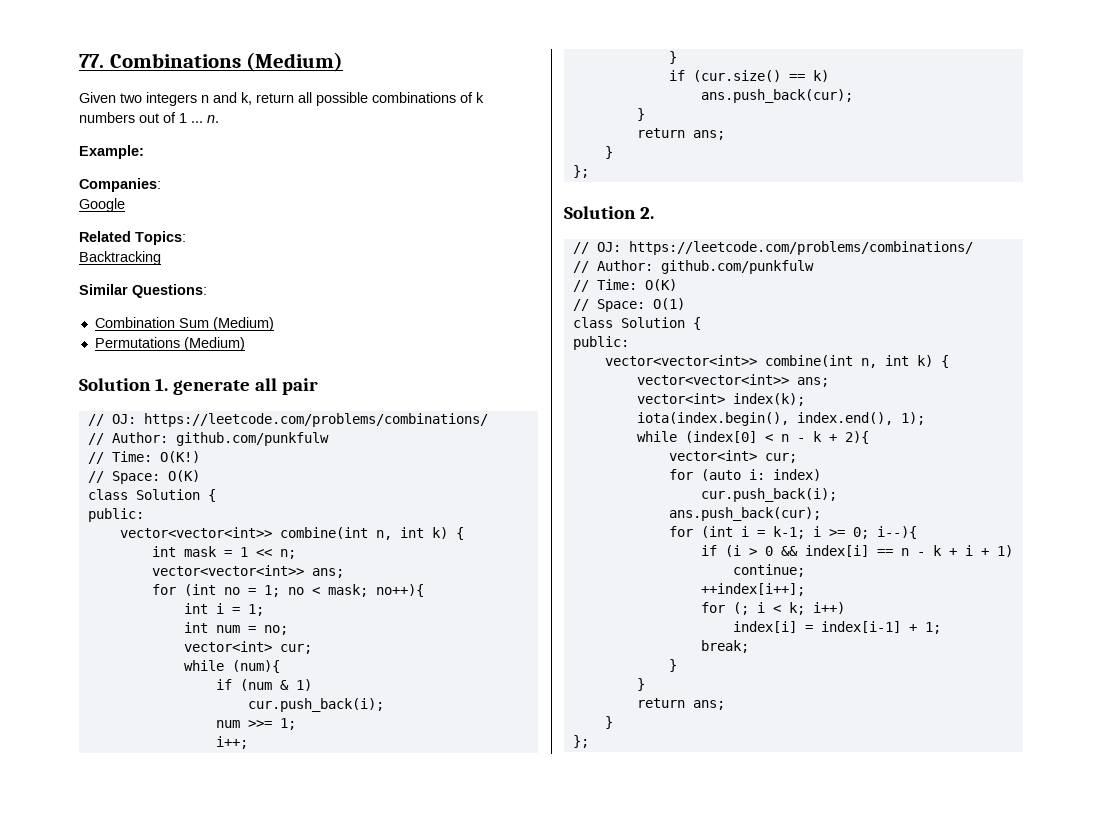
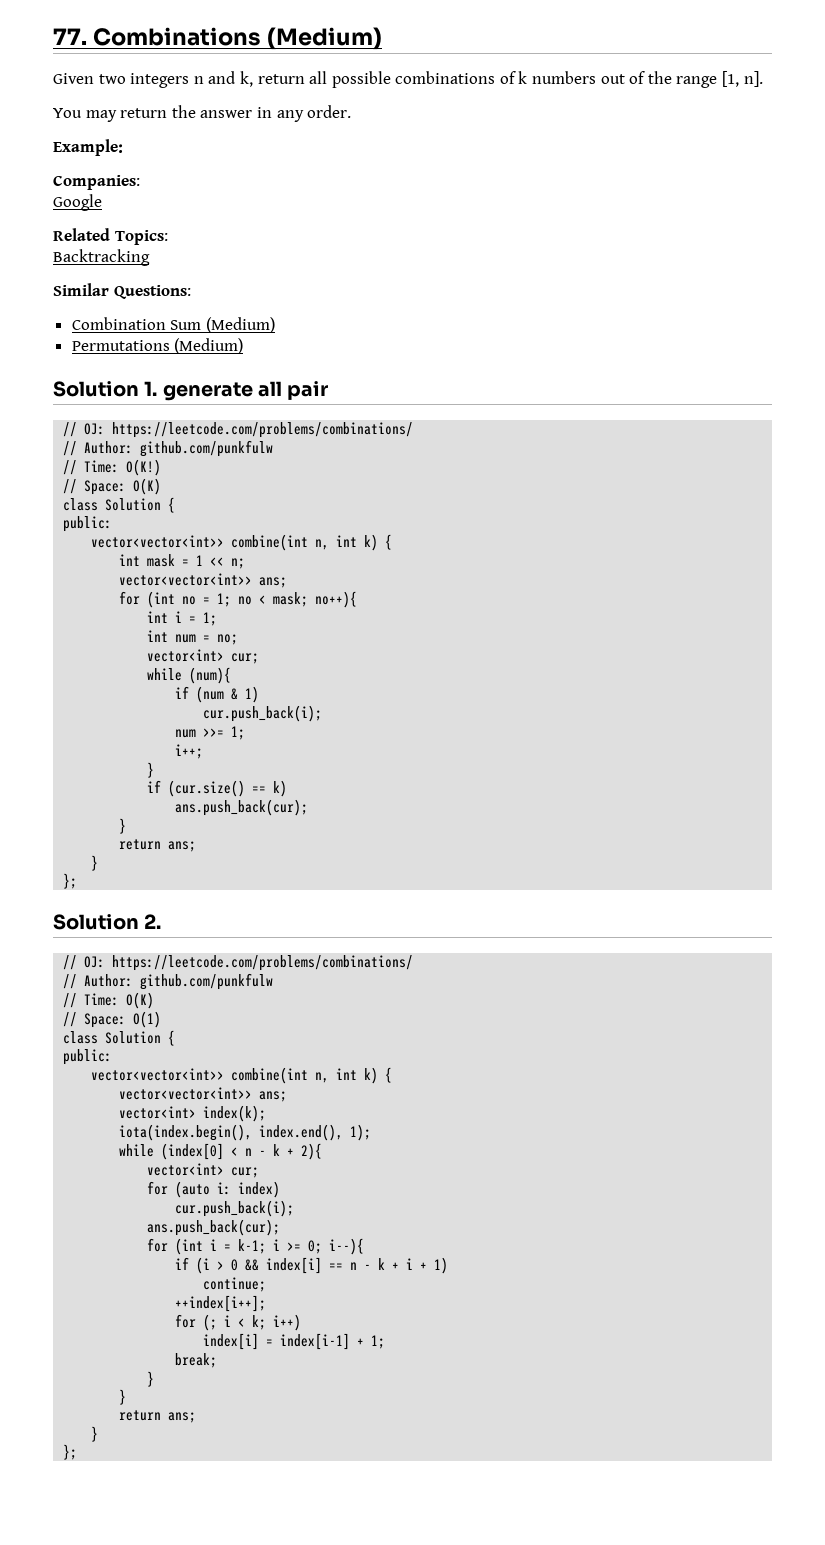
- Given two integers n and k, return all possible combinations of k numbers out of 1 ... n.
+ Given two integers n and k, return all possible combinations of k numbers out of the range [1, n].
+ You may return the answer in any order.

